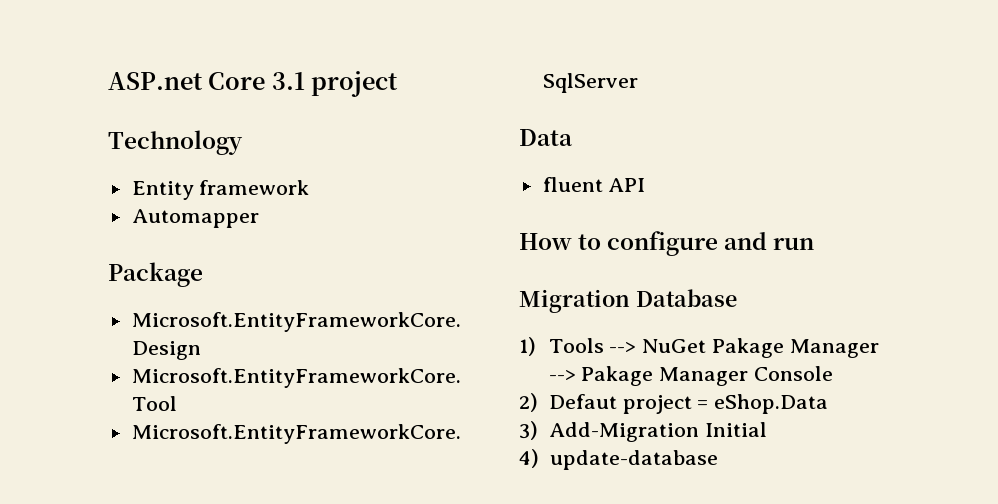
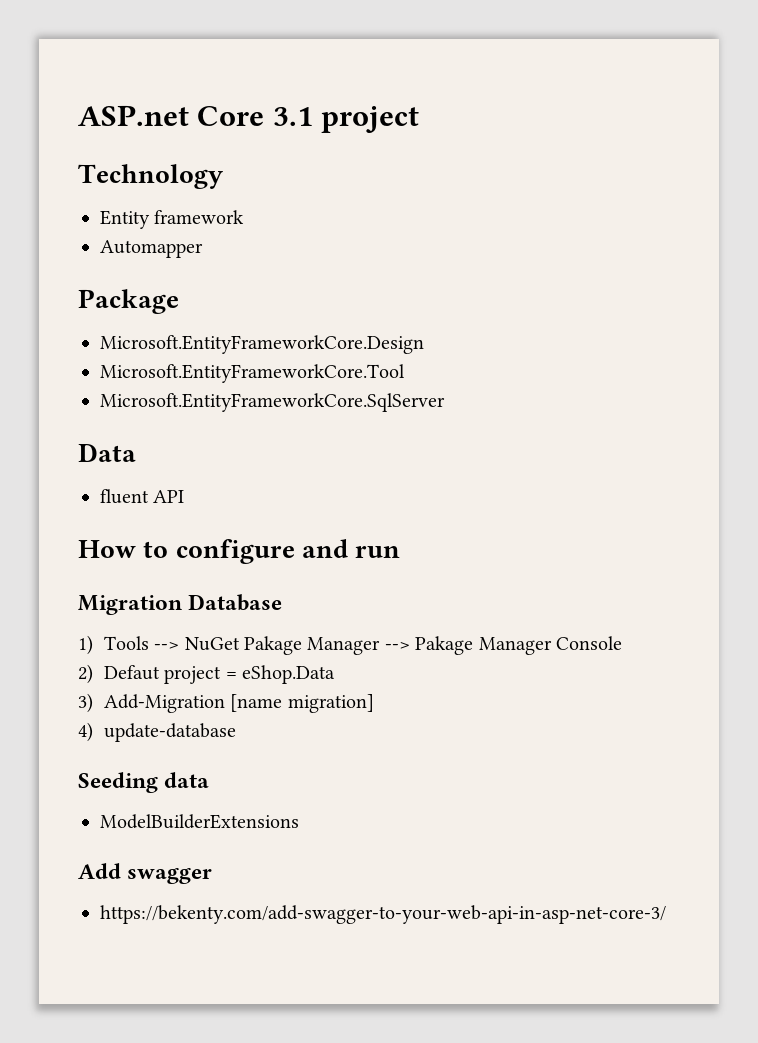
- 3) Add-Migration Initial
+ 3) Add-Migration [name migration]
+ Seeding data
+ ModelBuilderExtensions
+ Add swagger
+ https://bekenty.com/add-swagger-to-your-web-api-in-asp-net-core-3/

